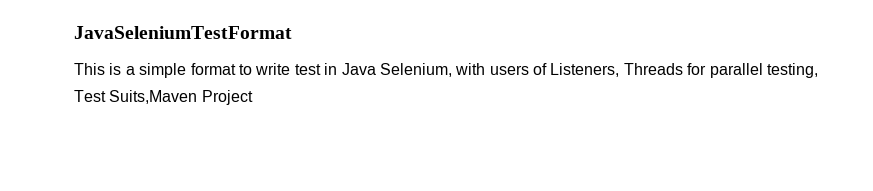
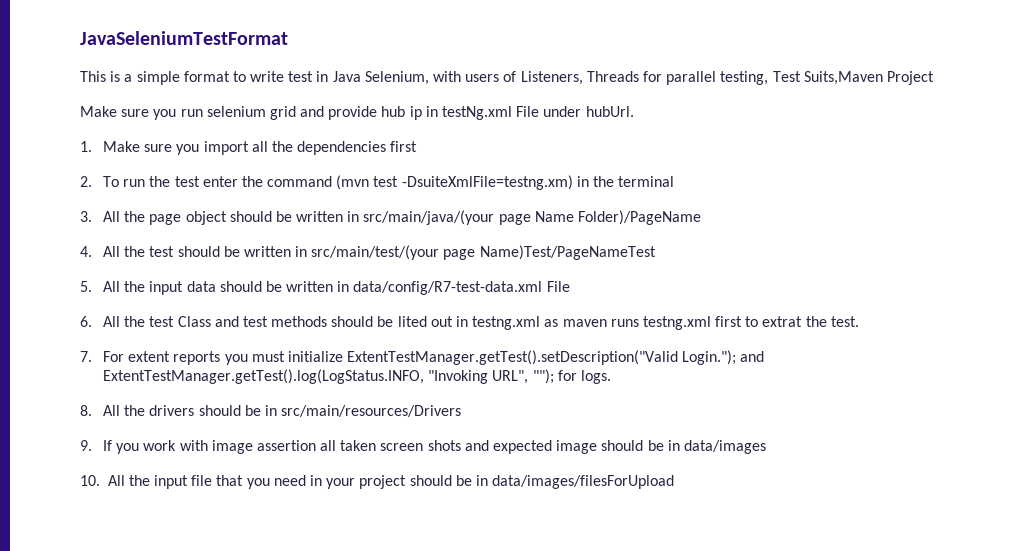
+ Make sure you run selenium grid and provide hub ip in testNg.xml File under hubUrl.
+ 1. Make sure you import all the dependencies first
+ 2. To run the test enter the command (mvn test -DsuiteXmlFile=testng.xm) in the terminal
+ 3. All the page object should be written in src/main/java/(your page Name Folder)/PageName
+ 4. All the test should be written in src/main/test/(your page Name)Test/PageNameTest
+ 5. All the input data should be written in data/config/R7-test-data.xml File
+ 6. All the test Class and test methods should be lited out in testng.xml as maven runs testng.xml first to extrat the test.
+ 7. For extent reports you must initialize ExtentTestManager.getTest().setDescription("Valid Login."); and ExtentTestManager.getTest().log(LogStatus.INFO, "Invoking URL", ""); for logs.
+ 8. All the drivers should be in src/main/resources/Drivers
+ 9. If you work with image assertion all taken screen shots and expected image should be in data/images
+ 10. All the input file that you need in your project should be in data/images/filesForUpload

